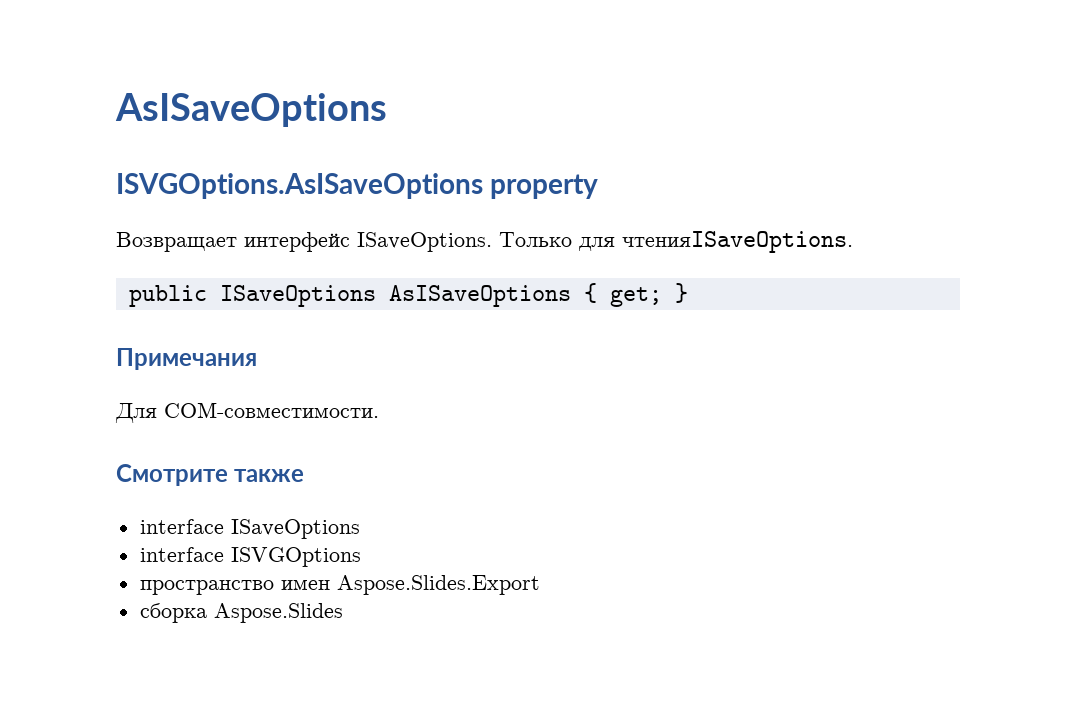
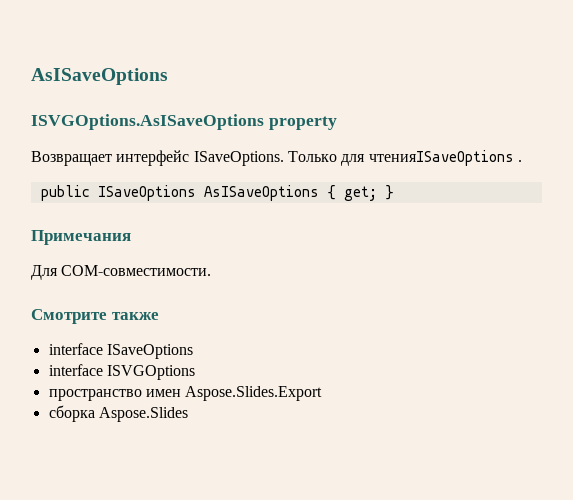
- Только для чтенияISaveOptions.
+ Только для чтенияISaveOptions .

